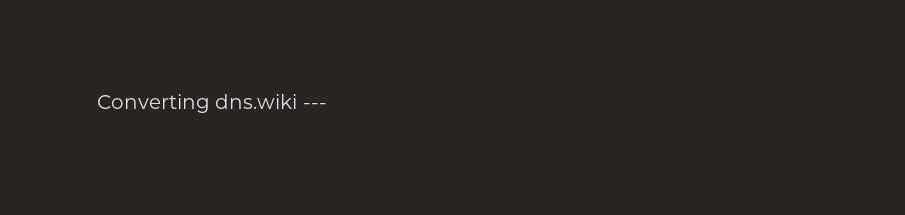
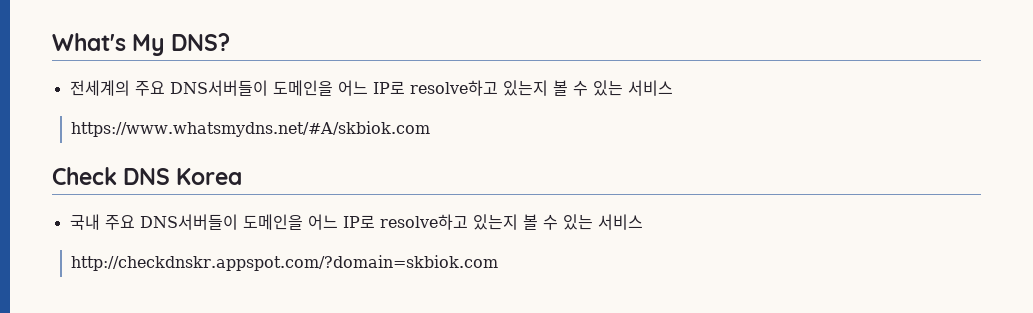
- Converting dns.wiki ---
+ What's My DNS?
+ 전세계의 주요 DNS서버들이 도메인을 어느 IP로 resolve하고 있는지 볼 수 있는 서비스
+ https://www.whatsmydns.net/#A/skbiok.com
+ Check DNS Korea
+ 국내 주요 DNS서버들이 도메인을 어느 IP로 resolve하고 있는지 볼 수 있는 서비스
+ http://checkdnskr.appspot.com/?domain=skbiok.com

